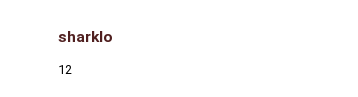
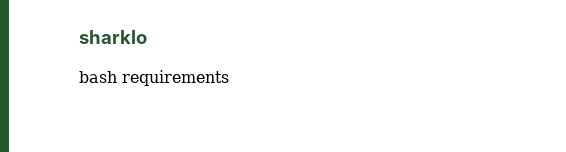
- 12
+ bash requirements

